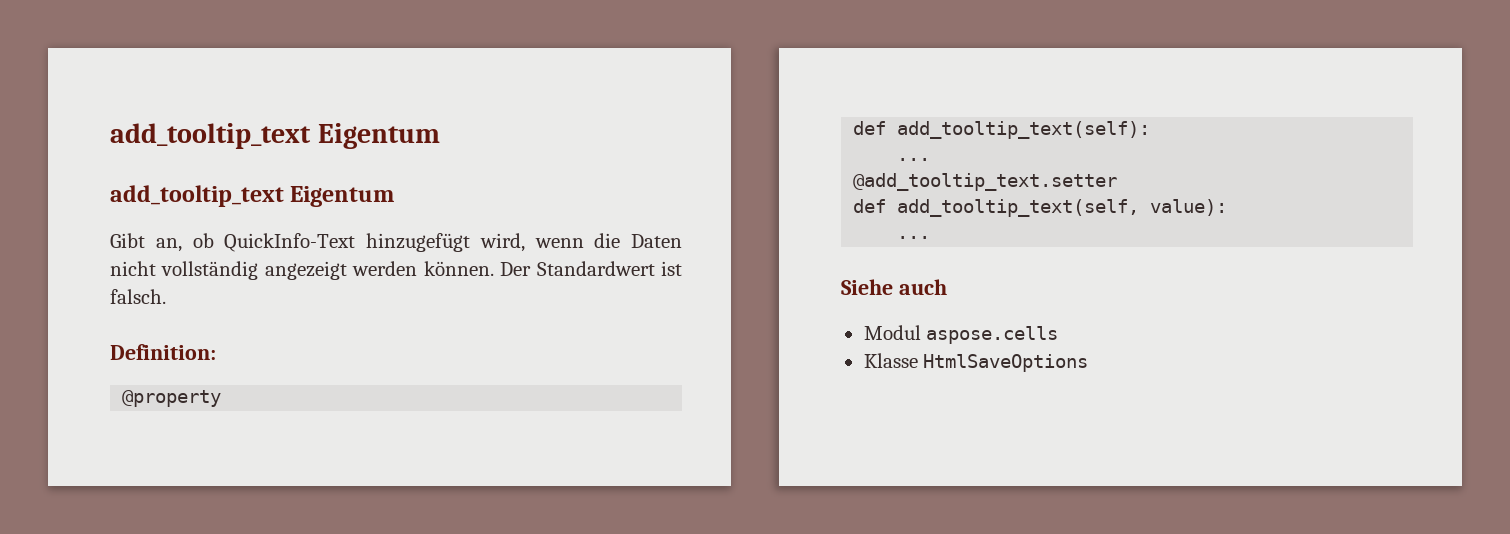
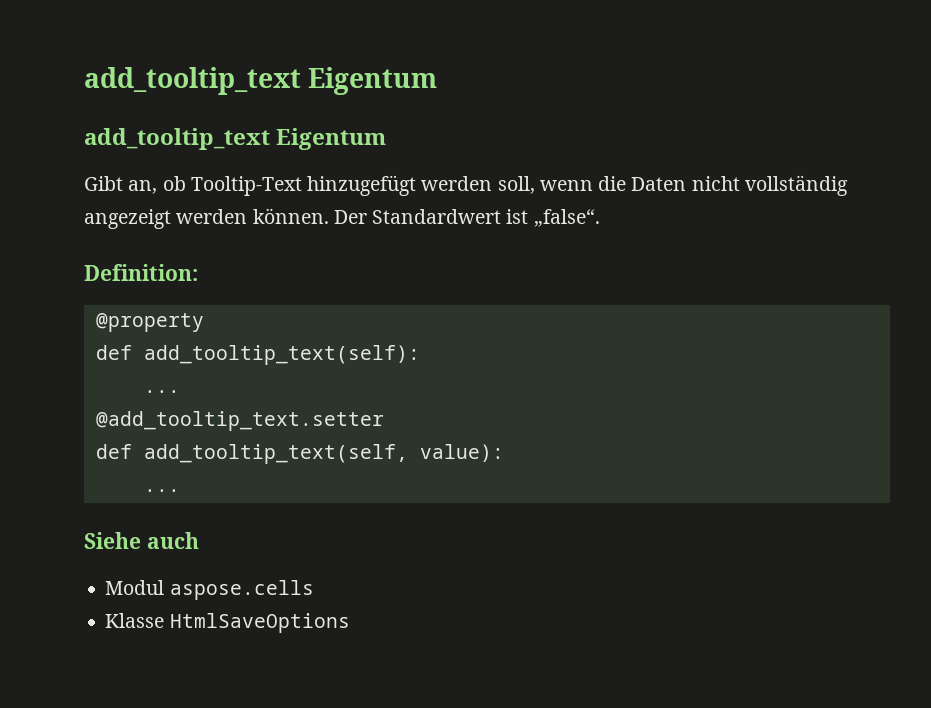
- Gibt an, ob QuickInfo-Text hinzugefügt wird, wenn die Daten nicht vollständig angezeigt werden können.
+ Gibt an, ob Tooltip-Text hinzugefügt werden soll, wenn die Daten nicht vollständig angezeigt werden können.
- Der Standardwert ist falsch.
+ Der Standardwert ist „false“.

